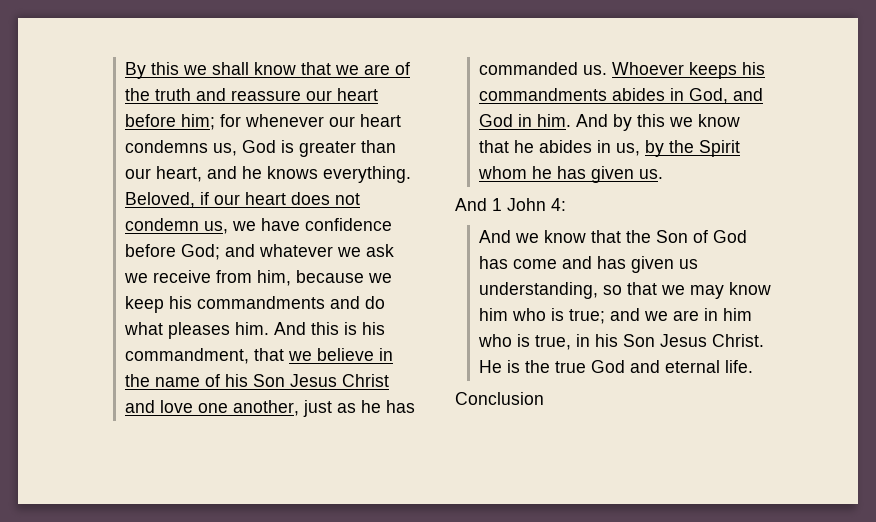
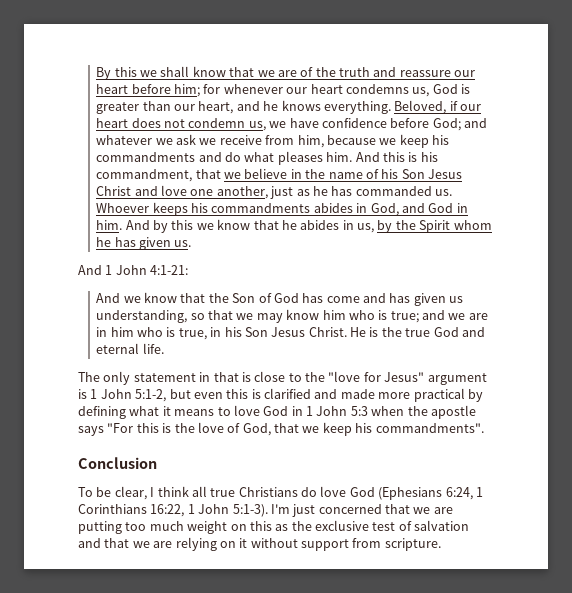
- And 1 John 4:
+ And 1 John 4:1-21:
+ The only statement in that is close to the "love for Jesus" argument is 1 John 5:1-2, but even this is clarified and made more practical by defining what it means to love God in 1 John 5:3 when the apostle says "For this is the love of God, that we keep his commandments".
  Conclusion
+ To be clear, I think all true Christians do love God (Ephesians 6:24, 1 Corinthians 16:22, 1 John 5:1-3). I'm just concerned that we are putting too much weight on this as the exclusive test of salvation and that we are relying on it without support from scripture.

